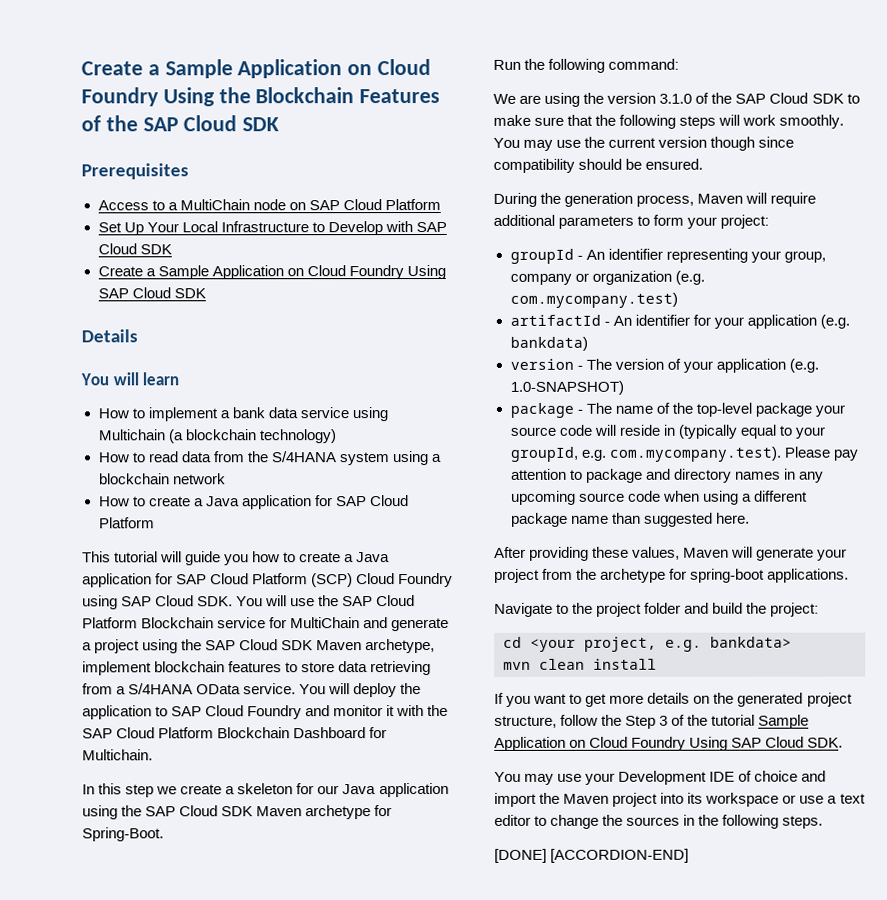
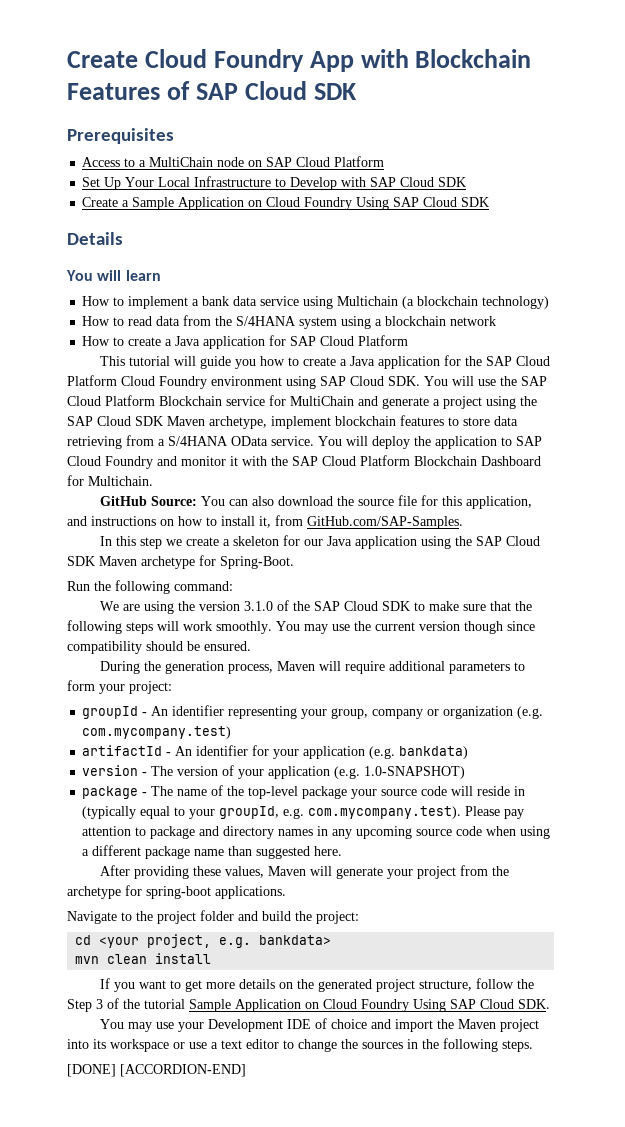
- Create a Sample Application on Cloud Foundry Using the Blockchain Features of the SAP Cloud SDK
+ Create Cloud Foundry App with Blockchain Features of SAP Cloud SDK
- This tutorial will guide you how to create a Java application for SAP Cloud Platform (SCP) Cloud Foundry using SAP Cloud SDK. You will use the SAP Cloud Platform Blockchain service for MultiChain and generate a project using the SAP Cloud SDK Maven archetype, implement blockchain features to store data retrieving from a S/4HANA OData service.
+ This tutorial will guide you how to create a Java application for the SAP Cloud Platform Cloud Foundry environment using SAP Cloud SDK. You will use the SAP Cloud Platform Blockchain service for MultiChain and generate a project using the SAP Cloud SDK Maven archetype, implement blockchain features to store data retrieving from a S/4HANA OData service.
+ GitHub Source: You can also download the source file for this application, and instructions on how to install it, from GitHub.com/SAP-Samples.

